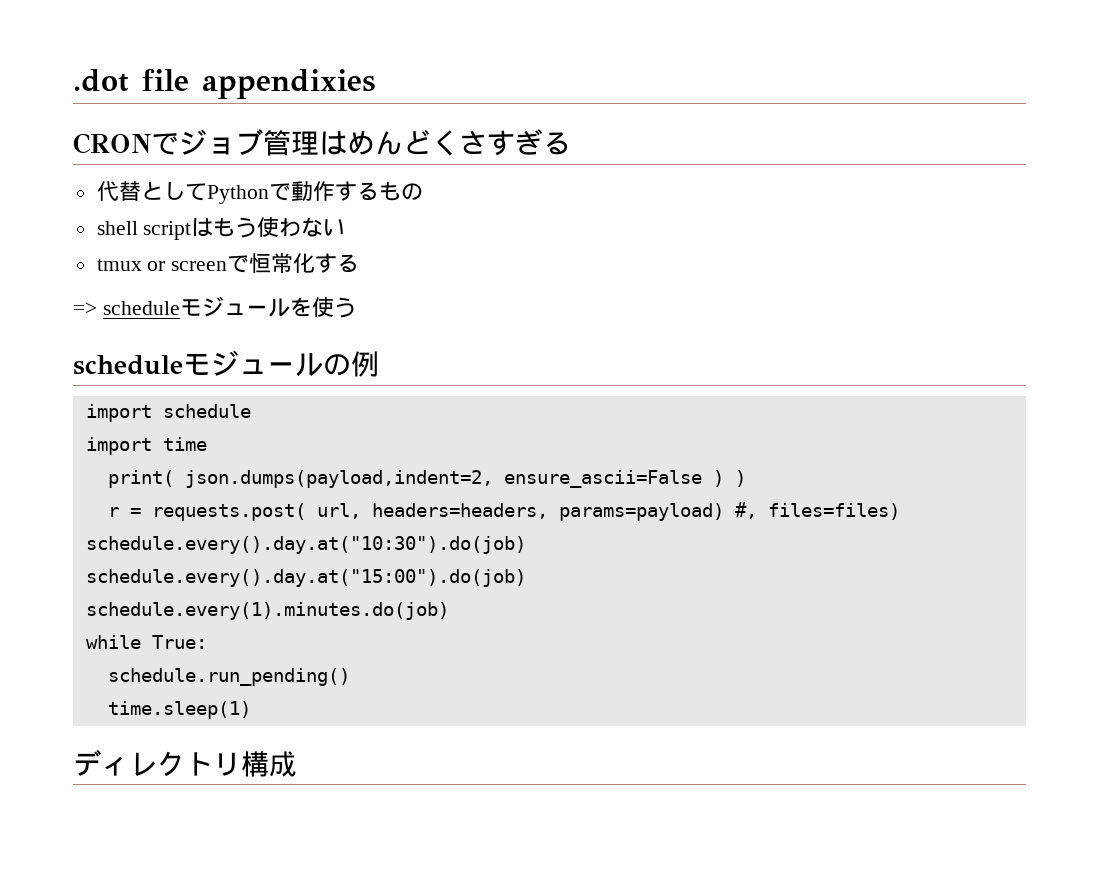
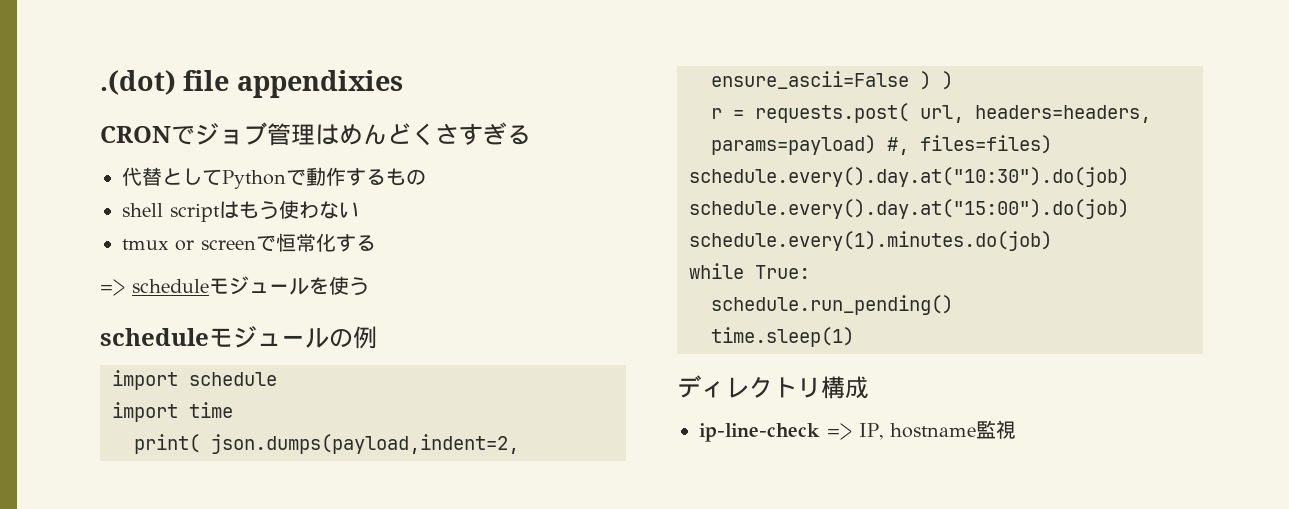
- .dot file appendixies
+ .(dot) file appendixies
+ ip-line-check => IP, hostname監視

